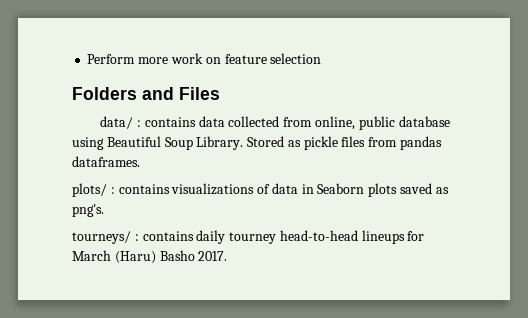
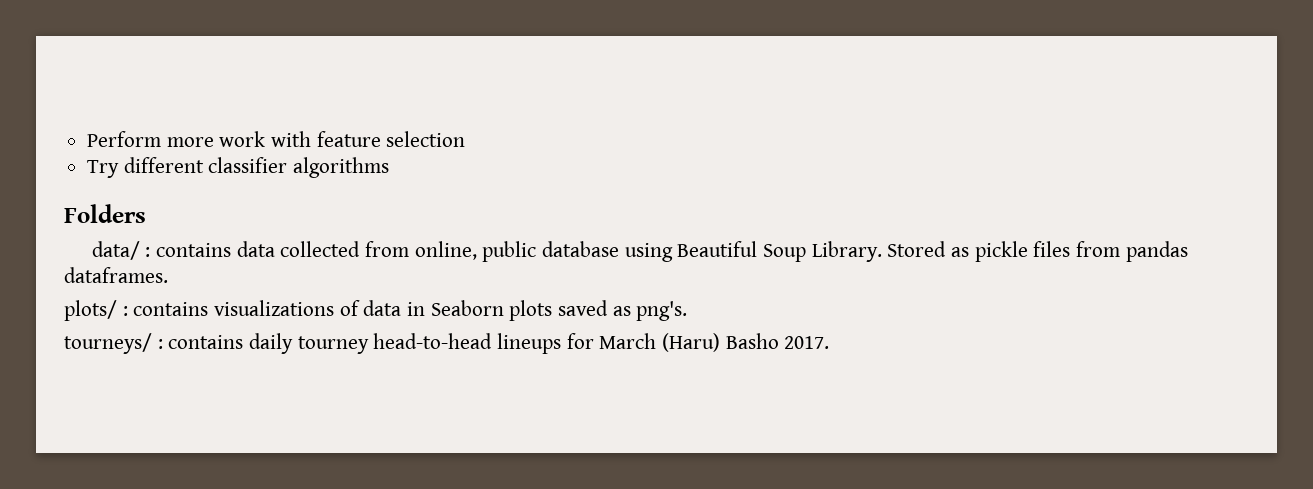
- Perform more work on feature selection
+ Perform more work with feature selection
+ Try different classifier algorithms
- Folders and Files
+ Folders

